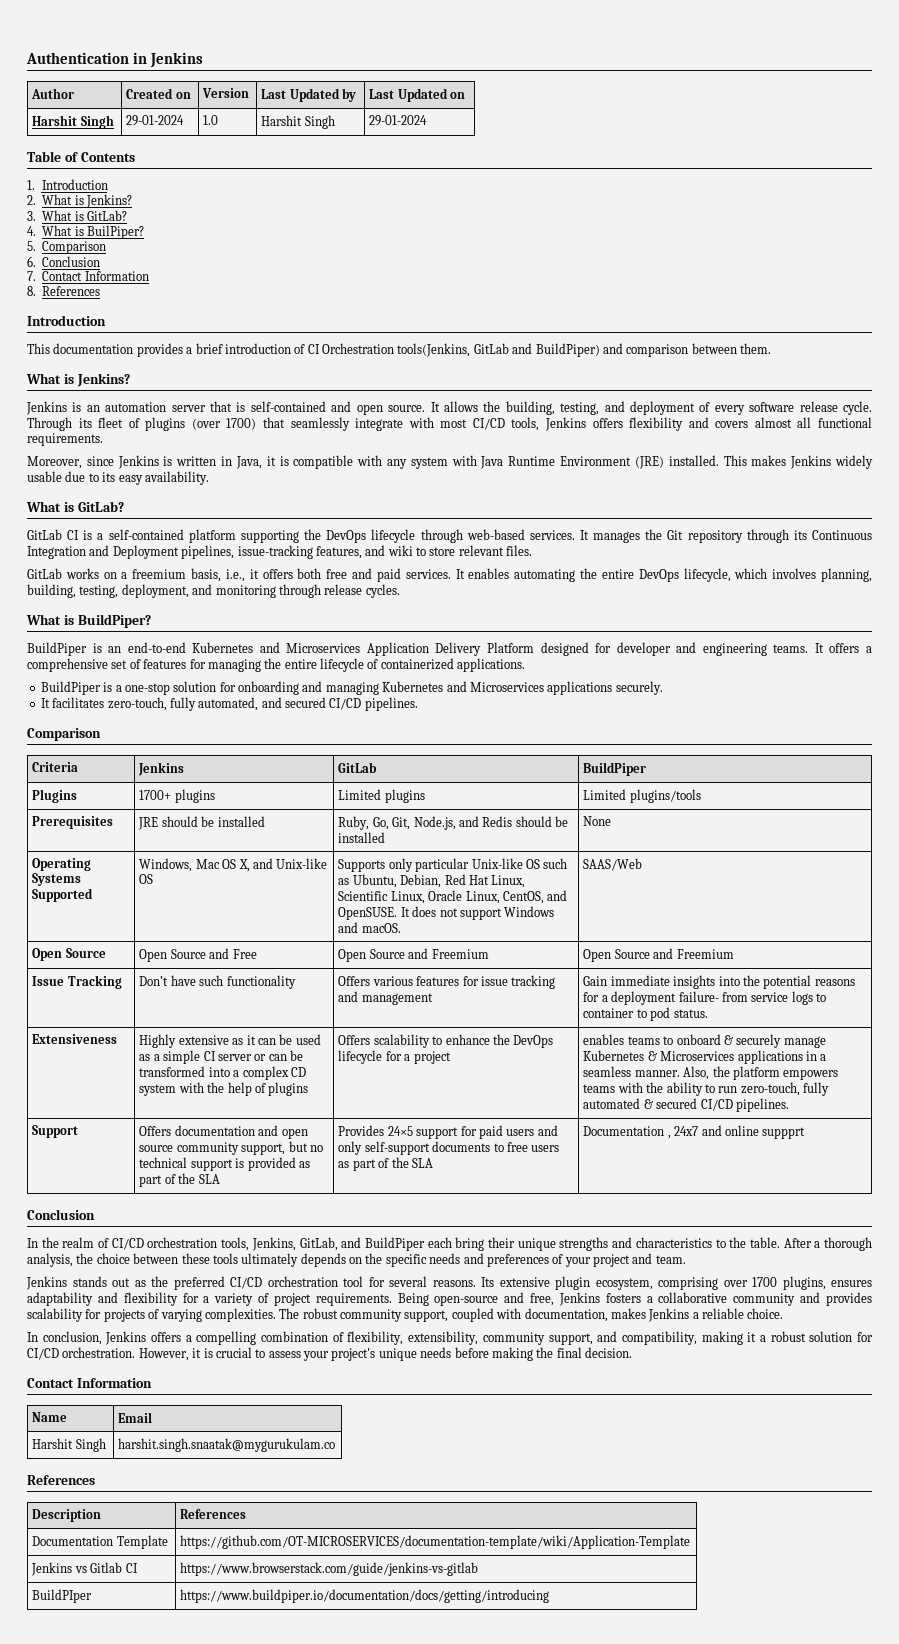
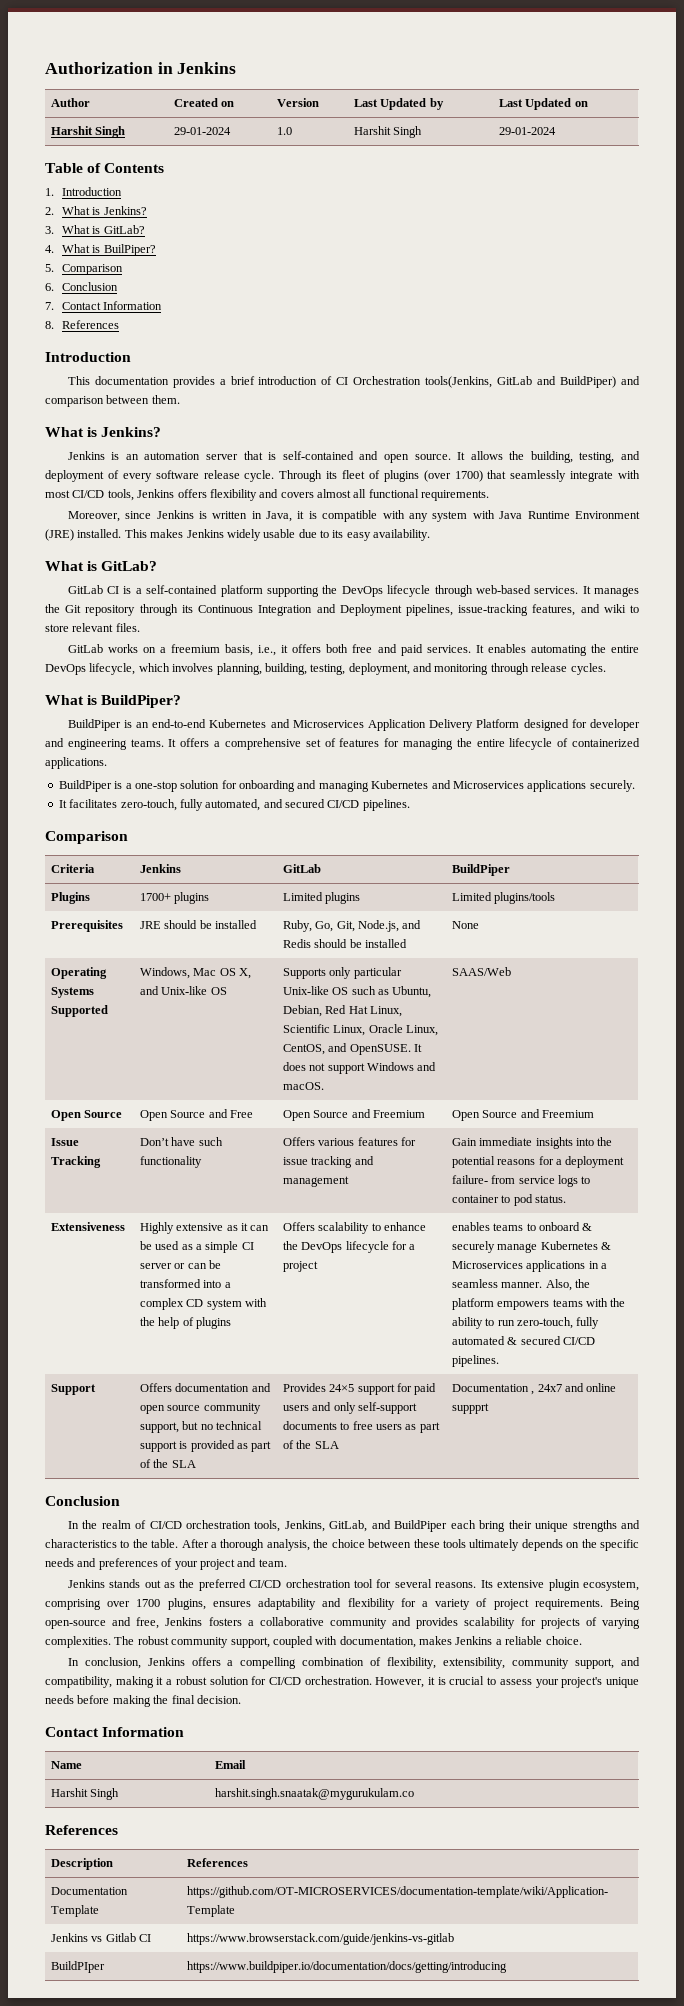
- Authentication in Jenkins
+ Authorization in Jenkins

